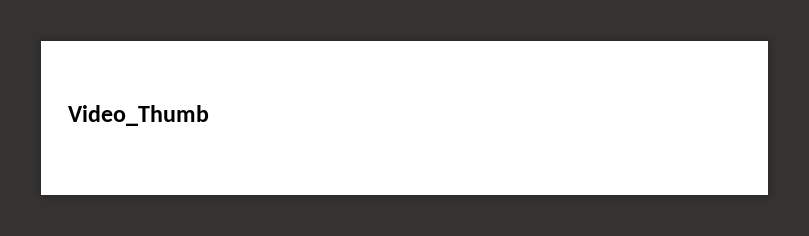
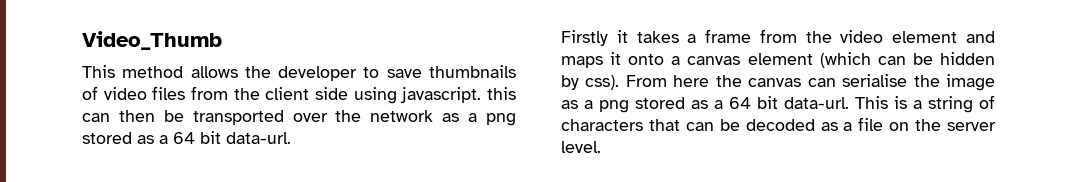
+ This method allows the developer to save thumbnails of video files from the client side using javascript. this can then be transported over the network as a png stored as a 64 bit data-url.
+ Firstly it takes a frame from the video element and maps it onto a canvas element (which can be hidden by css). From here the canvas can serialise the image as a png stored as a 64 bit data-url. This is a string of characters that can be decoded as a file on the server level.

